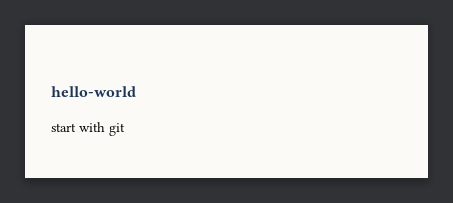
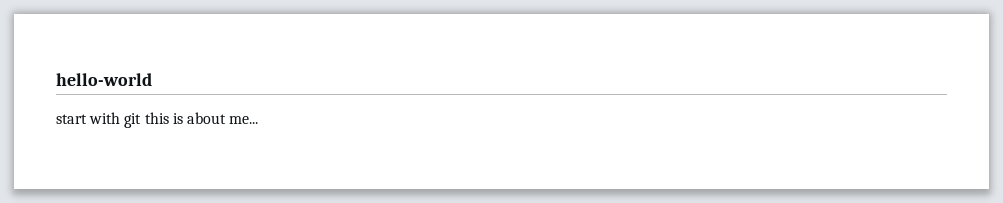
- start with git
+ start with git this is about me...

